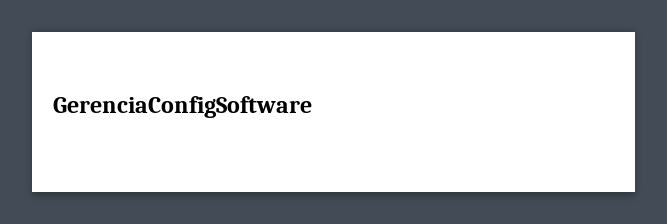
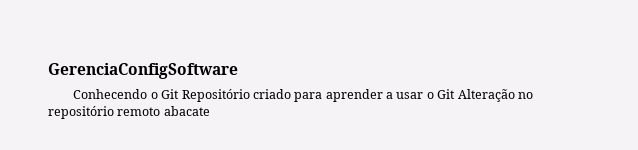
+ Conhecendo o Git Repositório criado para aprender a usar o Git Alteração no repositório remoto abacate

